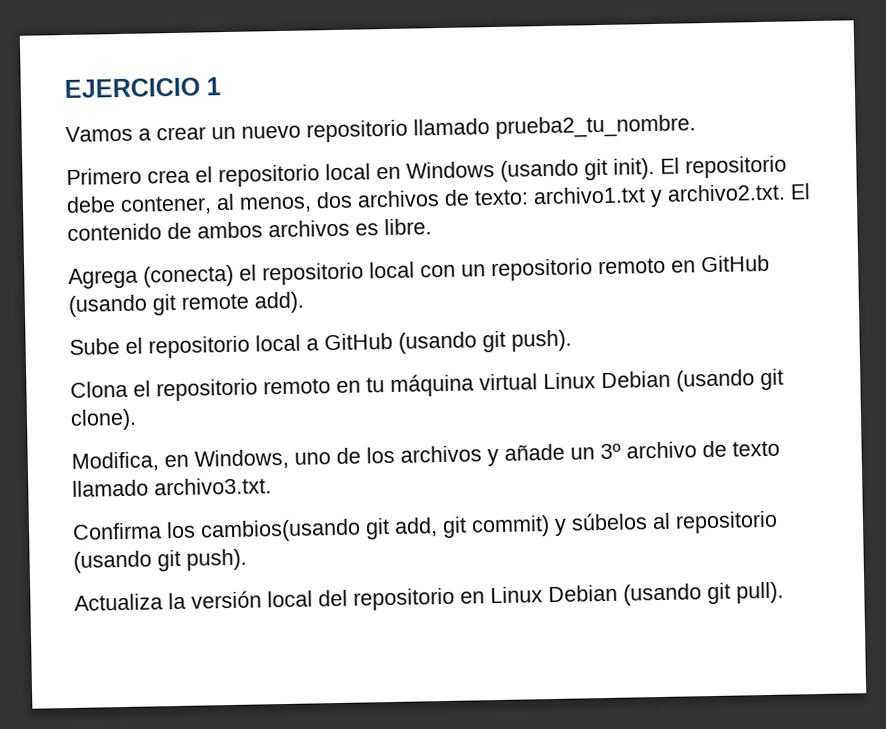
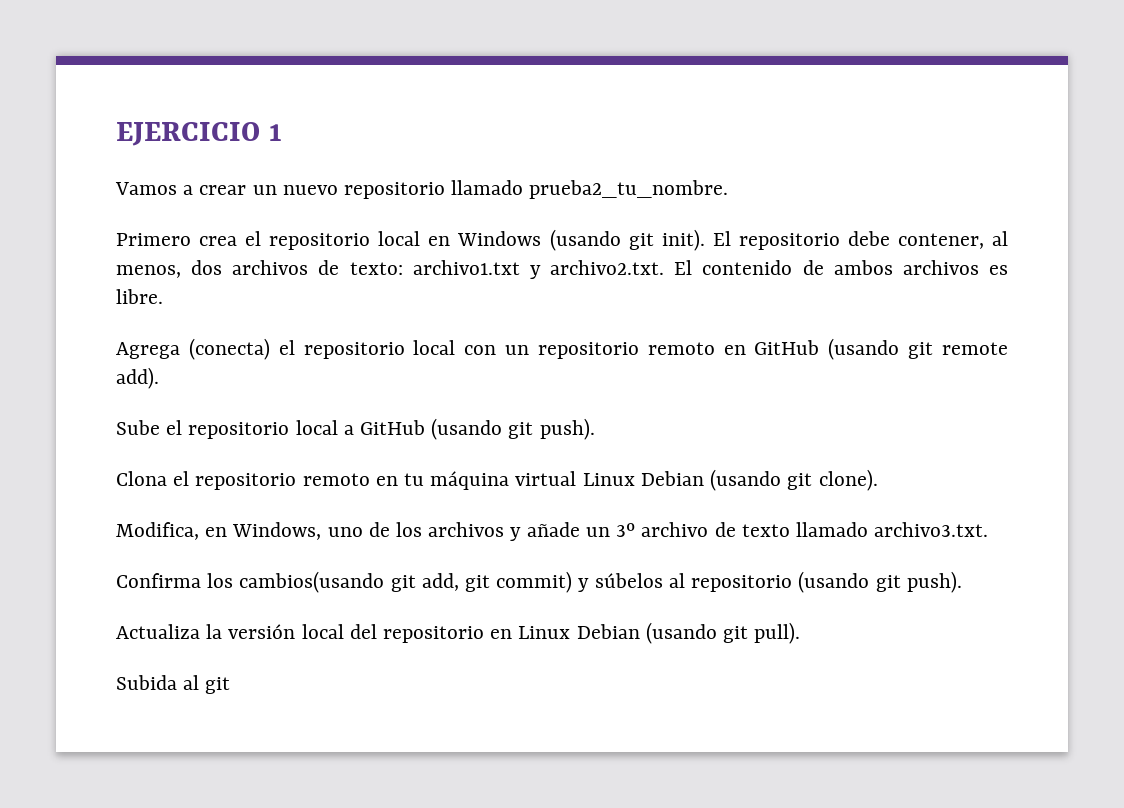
+ Subida al git

